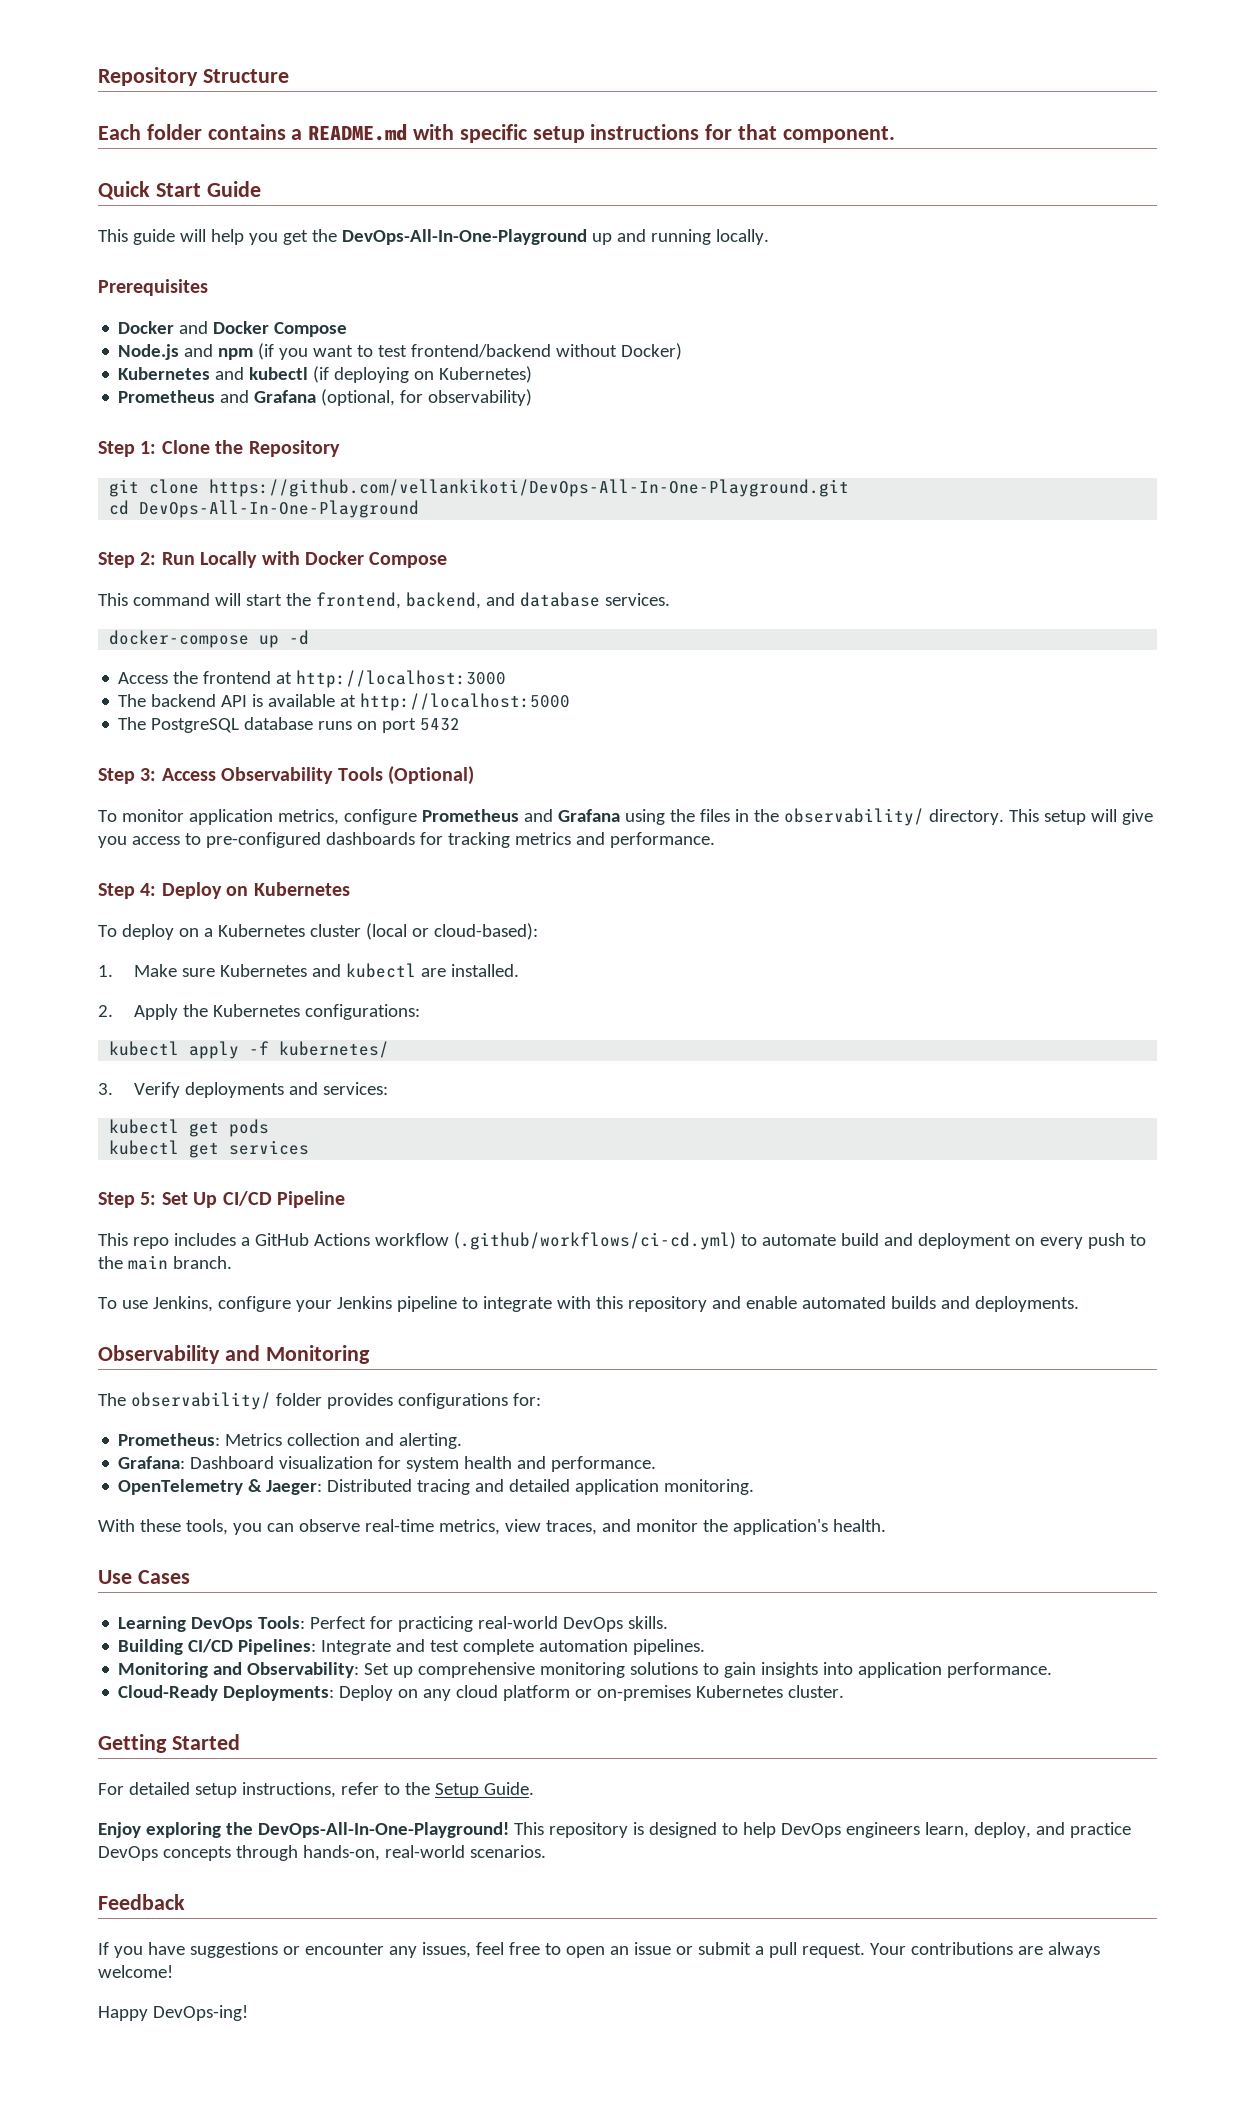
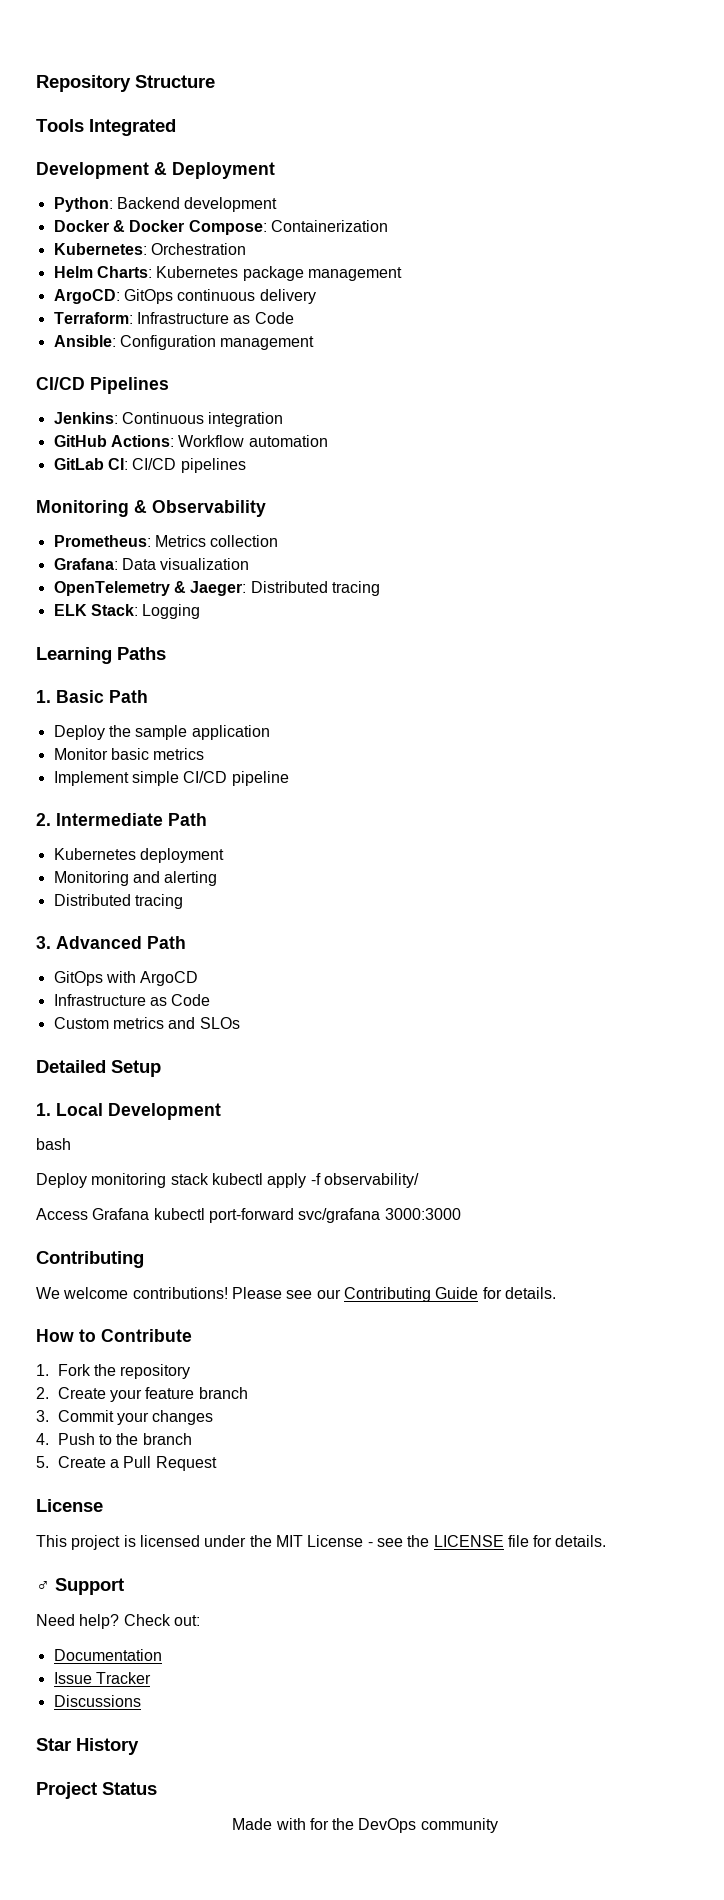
- Each folder contains a README.md with specific setup instructions for that component.
- Quick Start Guide
- This guide will help you get the DevOps-All-In-One-Playground up and running locally.
- Prerequisites
- Docker and Docker Compose
- Node.js and npm (if you want to test frontend/backend without Docker)
- Kubernetes and kubectl (if deploying on Kubernetes)
- Prometheus and Grafana (optional, for observability)
- Step 1: Clone the Repository
- git clone https://github.com/vellankikoti/DevOps-All-In-One-Playground.git
- cd DevOps-All-In-One-Playground
- Step 2: Run Locally with Docker Compose
- This command will start the frontend, backend, and database services.
- docker-compose up -d
- Access the frontend at http://localhost:3000
- The backend API is available at http://localhost:5000
- The PostgreSQL database runs on port 5432
- Step 3: Access Observability Tools (Optional)
- To monitor application metrics, configure Prometheus and Grafana using the files in the observability/ directory. This setup will give you access to pre-configured dashboards for tracking metrics and performance.
- Step 4: Deploy on Kubernetes
- To deploy on a Kubernetes cluster (local or cloud-based):
- 1. Make sure Kubernetes and kubectl are installed.
- 2. Apply the Kubernetes configurations:
- kubectl apply -f kubernetes/
- 3. Verify deployments and services:
- kubectl get pods
- kubectl get services
- Step 5: Set Up CI/CD Pipeline
- This repo includes a GitHub Actions workflow (.github/workflows/ci-cd.yml) to automate build and deployment on every push to the main branch.
- To use Jenkins, configure your Jenkins pipeline to integrate with this repository and enable automated builds and deployments.
- Observability and Monitoring
- The observability/ folder provides configurations for:
+ Tools Integrated
+ Development & Deployment
+ Python: Backend development
+ Docker & Docker Compose: Containerization
+ Kubernetes: Orchestration
+ Helm Charts: Kubernetes package management
+ ArgoCD: GitOps continuous delivery
+ Terraform: Infrastructure as Code
+ Ansible: Configuration management
+ CI/CD Pipelines
+ Jenkins: Continuous integration
+ GitHub Actions: Workflow automation
+ GitLab CI: CI/CD pipelines
+ Monitoring & Observability
- Prometheus: Metrics collection and alerting.
+ Prometheus: Metrics collection
- Grafana: Dashboard visualization for system health and performance.
+ Grafana: Data visualization
- OpenTelemetry & Jaeger: Distributed tracing and detailed application monitoring.
- With these tools, you can observe real-time metrics, view traces, and monitor the application's health.
- Use Cases
- Learning DevOps Tools: Perfect for practicing real-world DevOps skills.
- Building CI/CD Pipelines: Integrate and test complete automation pipelines.
- Monitoring and Observability: Set up comprehensive monitoring solutions to gain insights into application performance.
- Cloud-Ready Deployments: Deploy on any cloud platform or on-premises Kubernetes cluster.
- Getting Started
- For detailed setup instructions, refer to the Setup Guide.
- Enjoy exploring the DevOps-All-In-One-Playground! This repository is designed to help DevOps engineers learn, deploy, and practice DevOps concepts through hands-on, real-world scenarios.
- Feedback
- If you have suggestions or encounter any issues, feel free to open an issue or submit a pull request. Your contributions are always welcome!
- Happy DevOps-ing!
+ OpenTelemetry & Jaeger: Distributed tracing
+ ELK Stack: Logging
+ Learning Paths
+ 1. Basic Path
+ Deploy the sample application
+ Monitor basic metrics
+ Implement simple CI/CD pipeline
+ 2. Intermediate Path
+ Kubernetes deployment
+ Monitoring and alerting
+ Distributed tracing
+ 3. Advanced Path
+ GitOps with ArgoCD
+ Infrastructure as Code
+ Custom metrics and SLOs
+ Detailed Setup
+ 1. Local Development
+ bash
+ Deploy monitoring stack kubectl apply -f observability/
+ Access Grafana kubectl port-forward svc/grafana 3000:3000
+ Contributing
+ We welcome contributions! Please see our Contributing Guide for details.
+ How to Contribute
+ 1. Fork the repository
+ 2. Create your feature branch
+ 3. Commit your changes
+ 4. Push to the branch
+ 5. Create a Pull Request
+ License
+ This project is licensed under the MIT License - see the LICENSE file for details.
+ ♂ Support
+ Need help? Check out:
+ Documentation
+ Issue Tracker
+ Discussions
+ Star History
+ Project Status
+ Made with for the DevOps community

